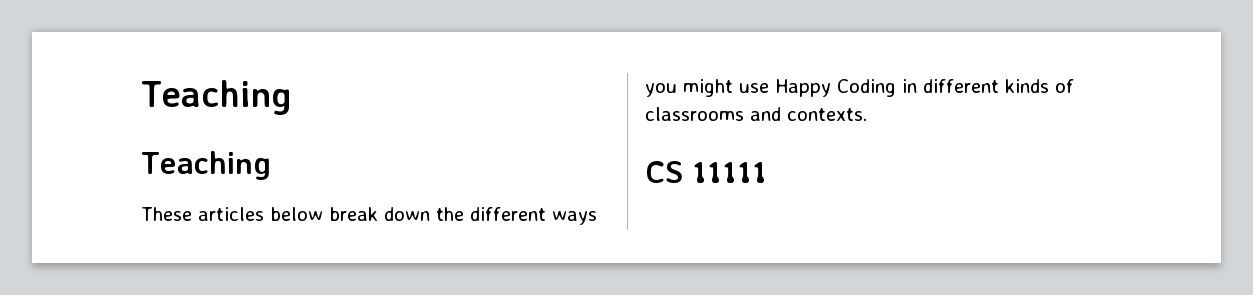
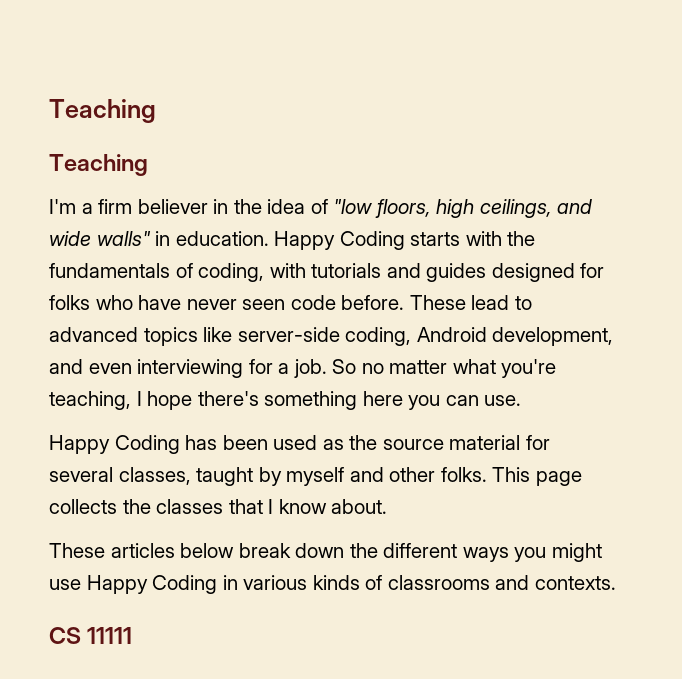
+ I'm a firm believer in the idea of "low floors, high ceilings, and wide walls" in education. Happy Coding starts with the fundamentals of coding, with tutorials and guides designed for folks who have never seen code before. These lead to advanced topics like server-side coding, Android development, and even interviewing for a job. So no matter what you're teaching, I hope there's something here you can use.
+ Happy Coding has been used as the source material for several classes, taught by myself and other folks. This page collects the classes that I know about.
- These articles below break down the different ways you might use Happy Coding in different kinds of classrooms and contexts.
+ These articles below break down the different ways you might use Happy Coding in various kinds of classrooms and contexts.

